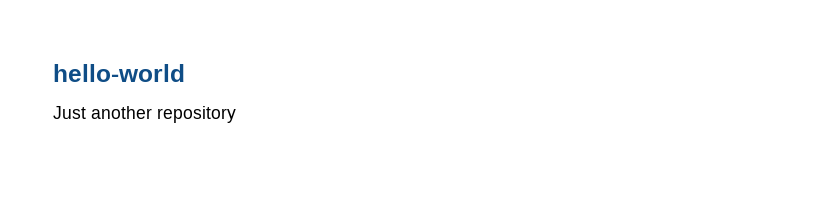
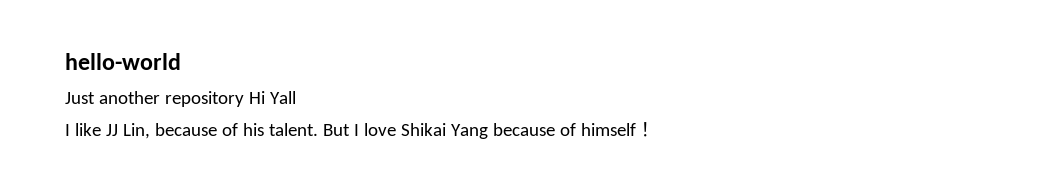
- Just another repository
+ Just another repository Hi Yall
+ I like JJ Lin, because of his talent. But I love Shikai Yang because of himself！

